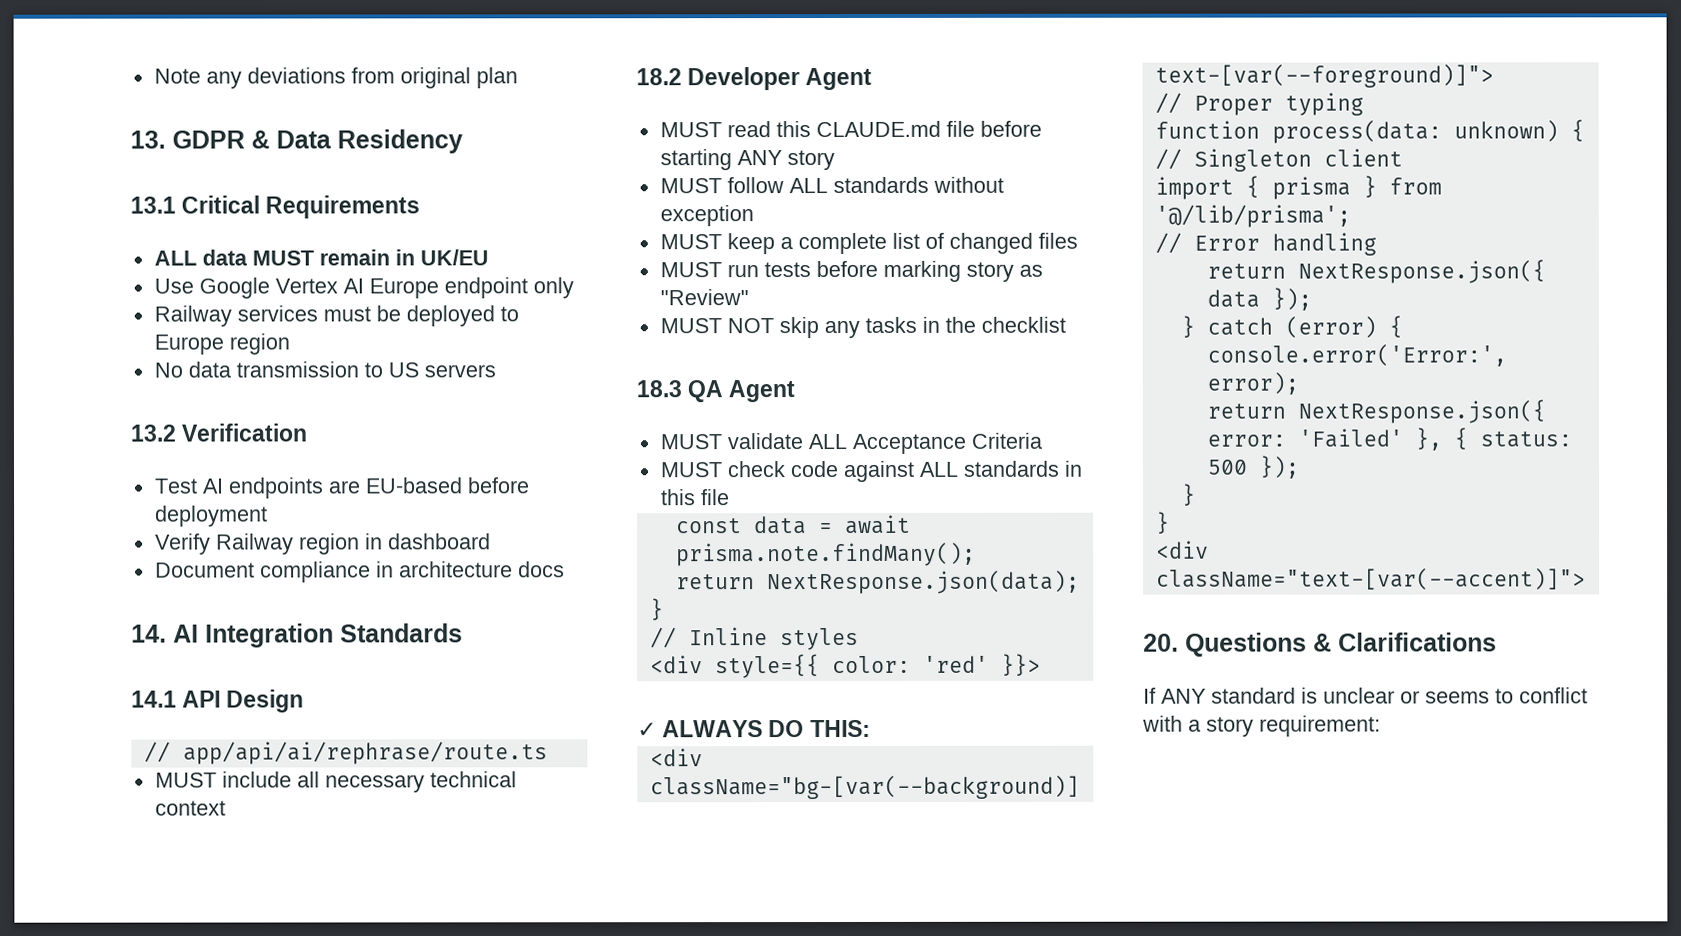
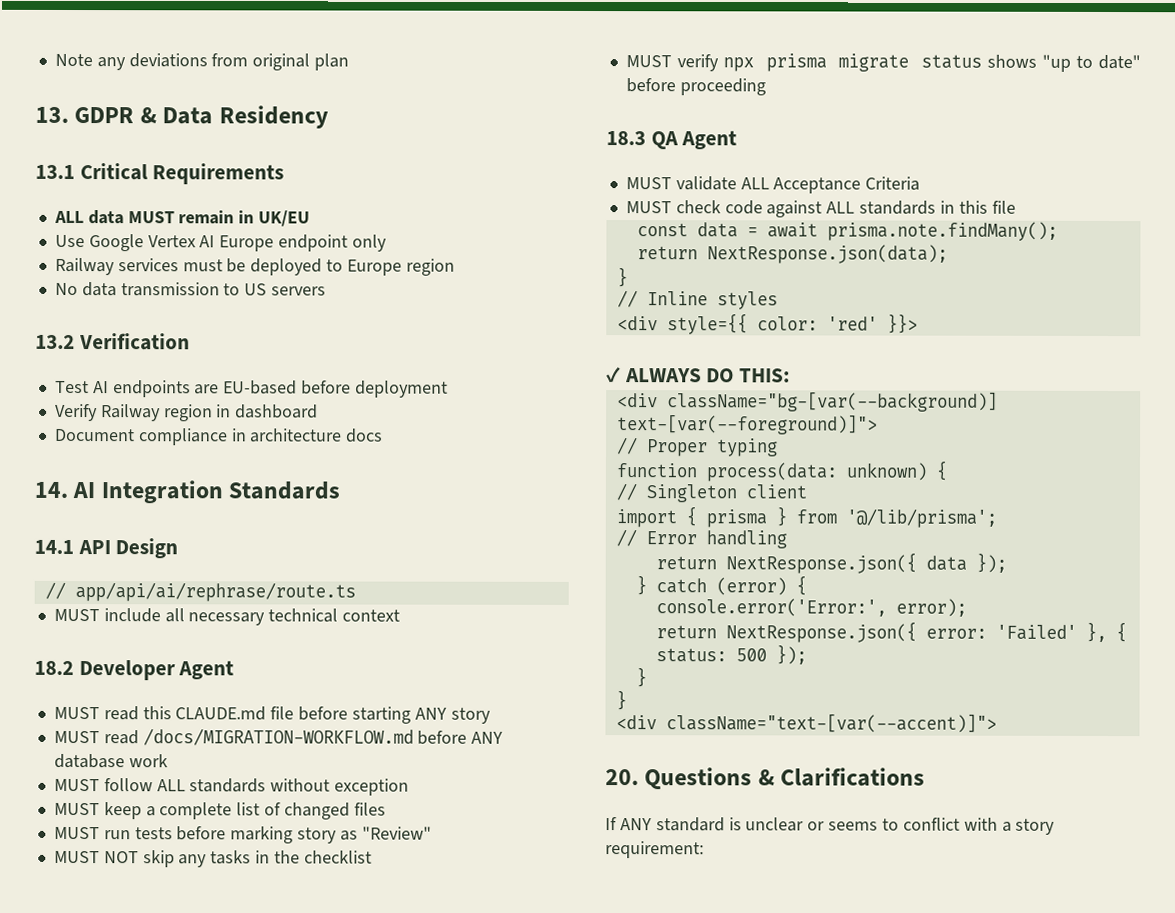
+ MUST read /docs/MIGRATION-WORKFLOW.md before ANY database work
+ MUST verify npx prisma migrate status shows "up to date" before proceeding

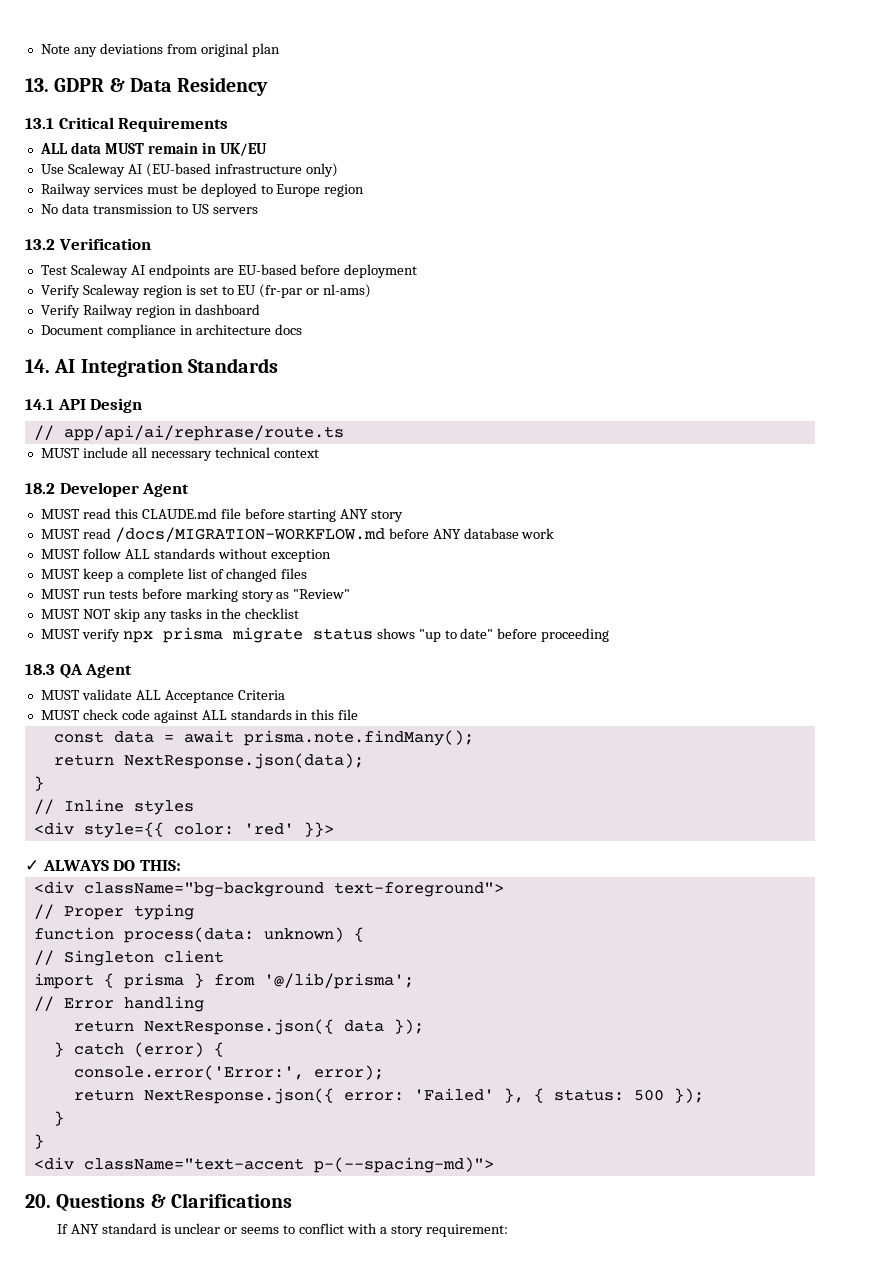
- Use Google Vertex AI Europe endpoint only
+ Use Scaleway AI (EU-based infrastructure only)
- Test AI endpoints are EU-based before deployment
+ Test Scaleway AI endpoints are EU-based before deployment
+ Verify Scaleway region is set to EU (fr-par or nl-ams)
- <div className="bg-[var(--background)] text-[var(--foreground)]">
+ <div className="bg-background text-foreground">
- <div className="text-[var(--accent)]">
+ <div className="text-accent p-(--spacing-md)">

